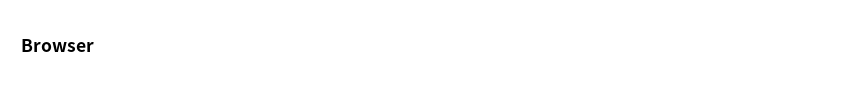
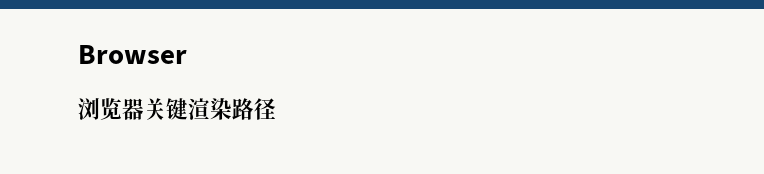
+ 浏览器关键渲染路径

